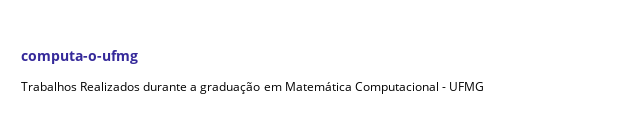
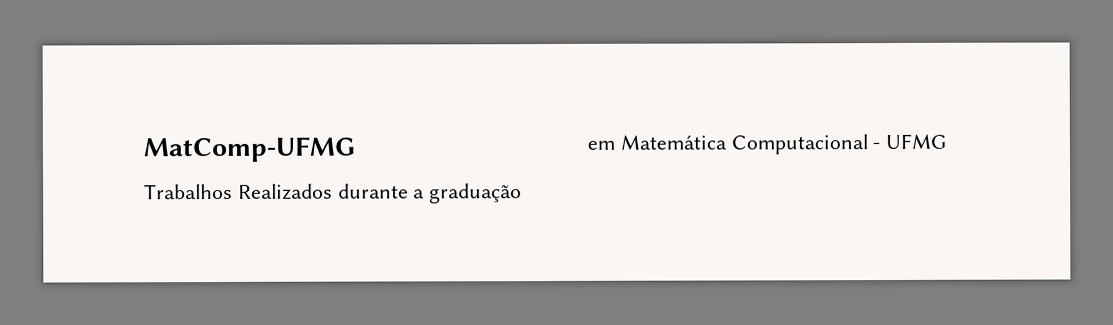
- computa-o-ufmg
+ MatComp-UFMG

